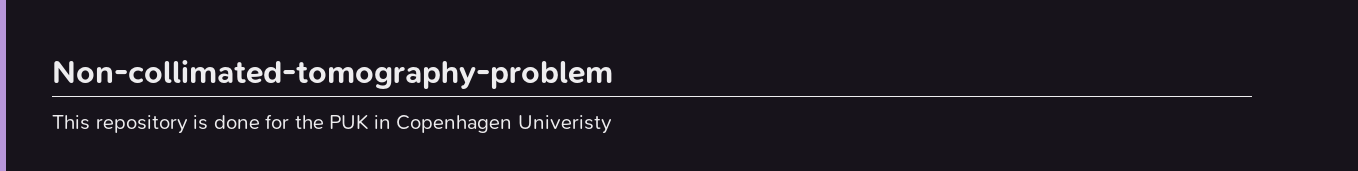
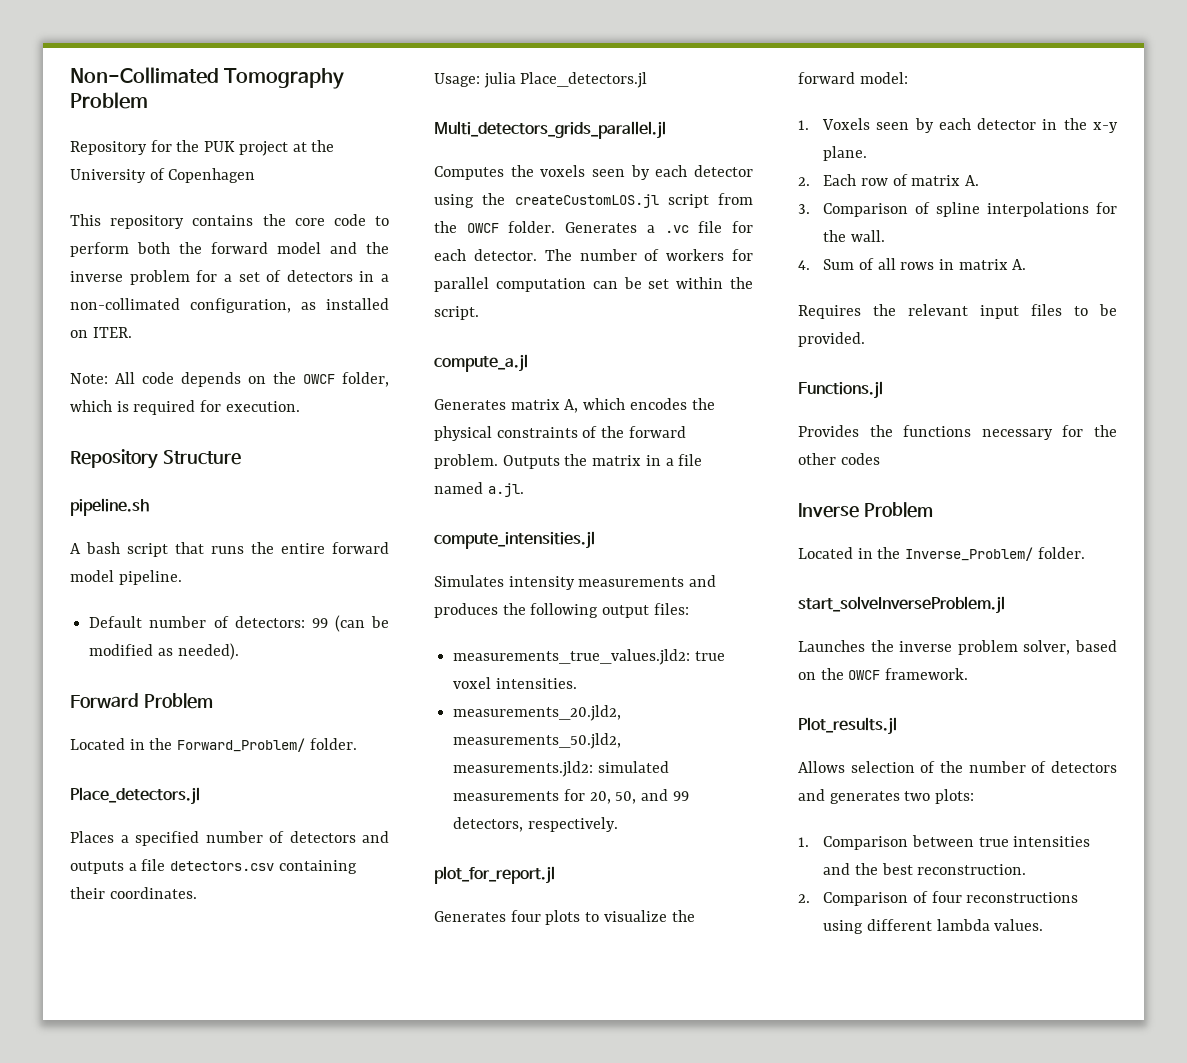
- Non-collimated-tomography-problem
- This repository is done for the PUK in Copenhagen Univeristy
+ Non-Collimated Tomography Problem
+ Repository for the PUK project at the University of Copenhagen
+ This repository contains the core code to perform both the forward model and the inverse problem for a set of detectors in a non-collimated configuration, as installed on ITER.
+ Note: All code depends on the OWCF folder, which is required for execution.
+ Repository Structure
+ pipeline.sh
+ A bash script that runs the entire forward model pipeline.
+ Default number of detectors: 99 (can be modified as needed).
+ Forward Problem
+ Located in the Forward_Problem/ folder.
+ Place_detectors.jl
+ Places a specified number of detectors and outputs a file detectors.csv containing their coordinates.
+ Usage: julia Place_detectors.jl
+ Multi_detectors_grids_parallel.jl
+ Computes the voxels seen by each detector using the createCustomLOS.jl script from the OWCF folder. Generates a .vc file for each detector. The number of workers for parallel computation can be set within the script.
+ compute_a.jl
+ Generates matrix A, which encodes the physical constraints of the forward problem. Outputs the matrix in a file named a.jl.
+ compute_intensities.jl
+ Simulates intensity measurements and produces the following output files:
+ measurements_true_values.jld2: true voxel intensities.
+ measurements_20.jld2, measurements_50.jld2, measurements.jld2: simulated measurements for 20, 50, and 99 detectors, respectively.
+ plot_for_report.jl
+ Generates four plots to visualize the forward model:
+ 1. Voxels seen by each detector in the x-y plane.
+ 2. Each row of matrix A.
+ 3. Comparison of spline interpolations for the wall.
+ 4. Sum of all rows in matrix A.
+ Requires the relevant input files to be provided.
+ Functions.jl
+ Provides the functions necessary for the other codes
+ Inverse Problem
+ Located in the Inverse_Problem/ folder.
+ start_solveInverseProblem.jl
+ Launches the inverse problem solver, based on the OWCF framework.
+ Plot_results.jl
+ Allows selection of the number of detectors and generates two plots:
+ 1. Comparison between true intensities and the best reconstruction.
+ 2. Comparison of four reconstructions using different lambda values.

